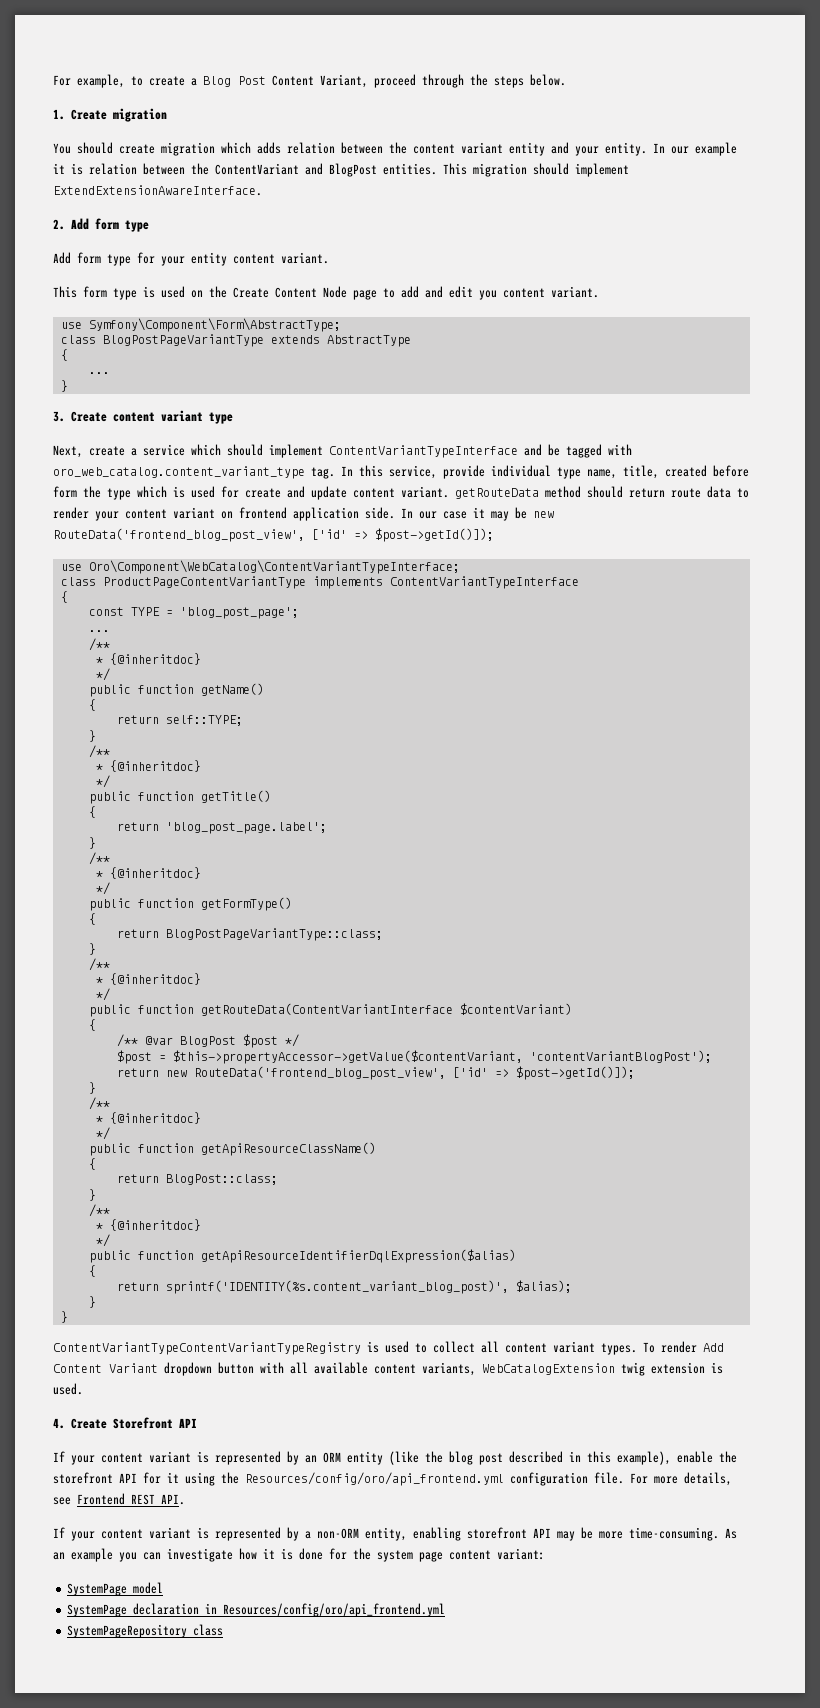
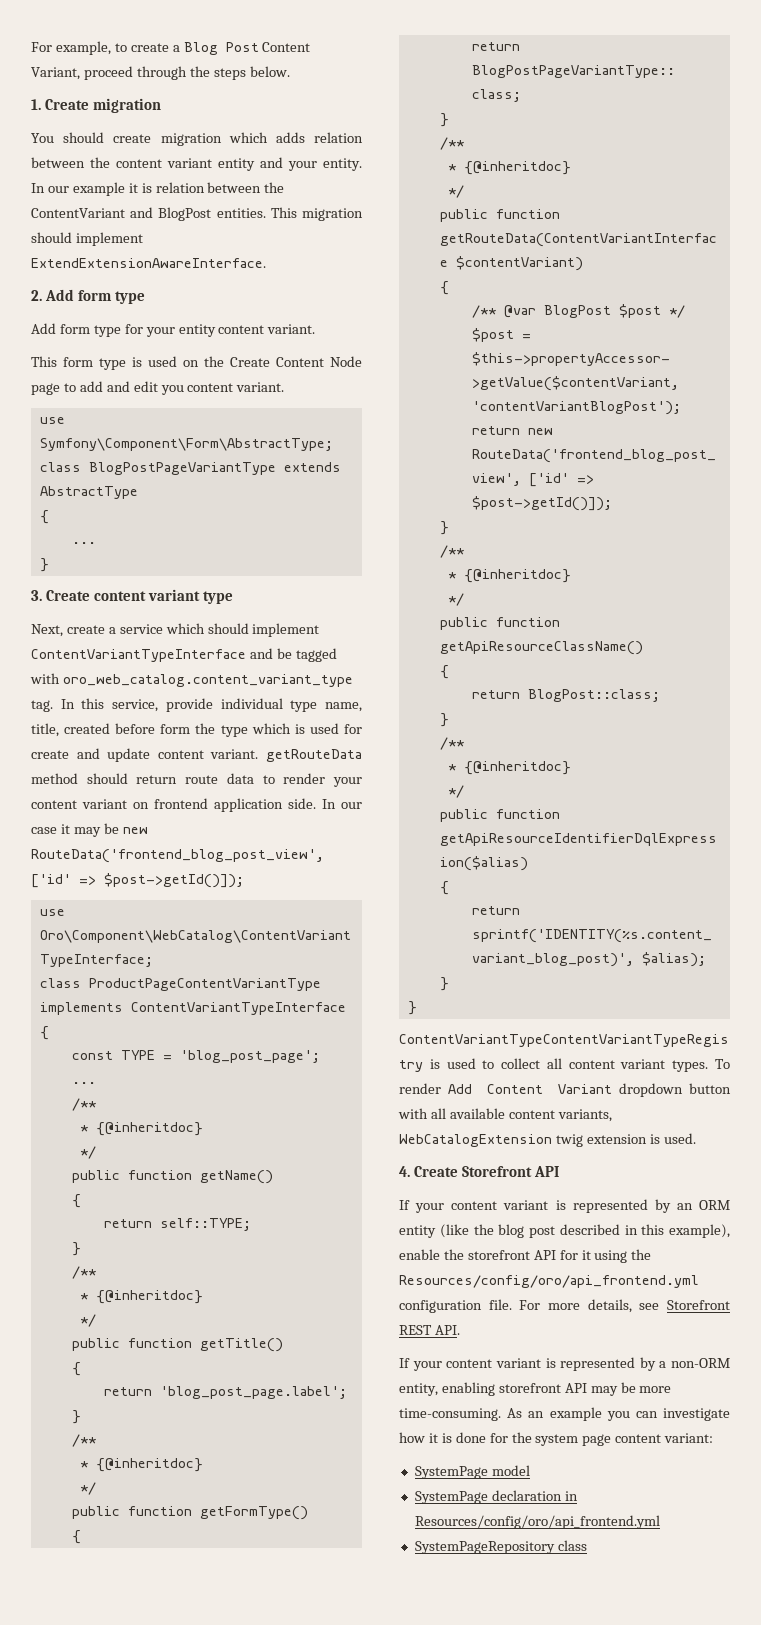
- For more details, see Frontend REST API.
+ For more details, see Storefront REST API.

